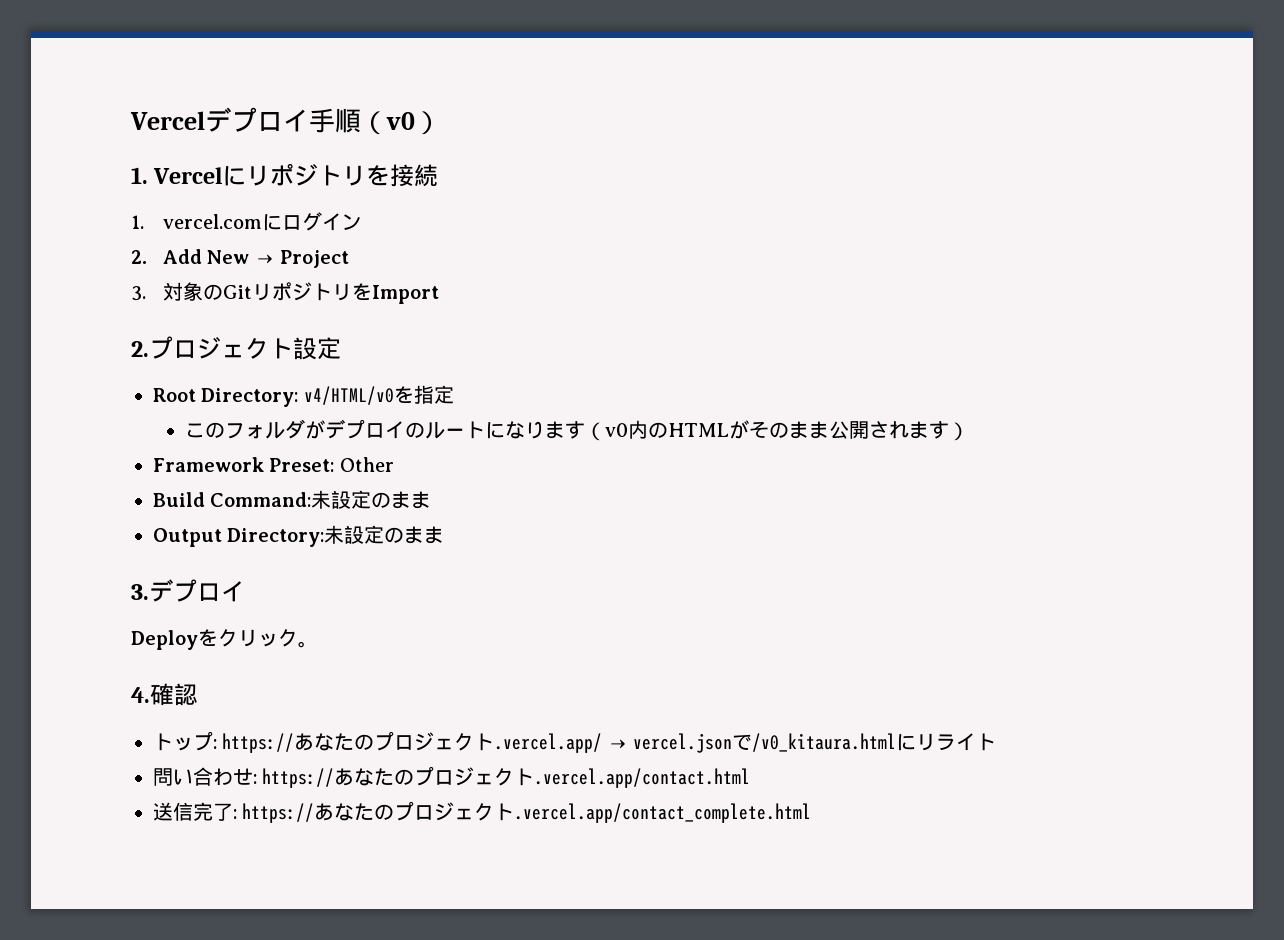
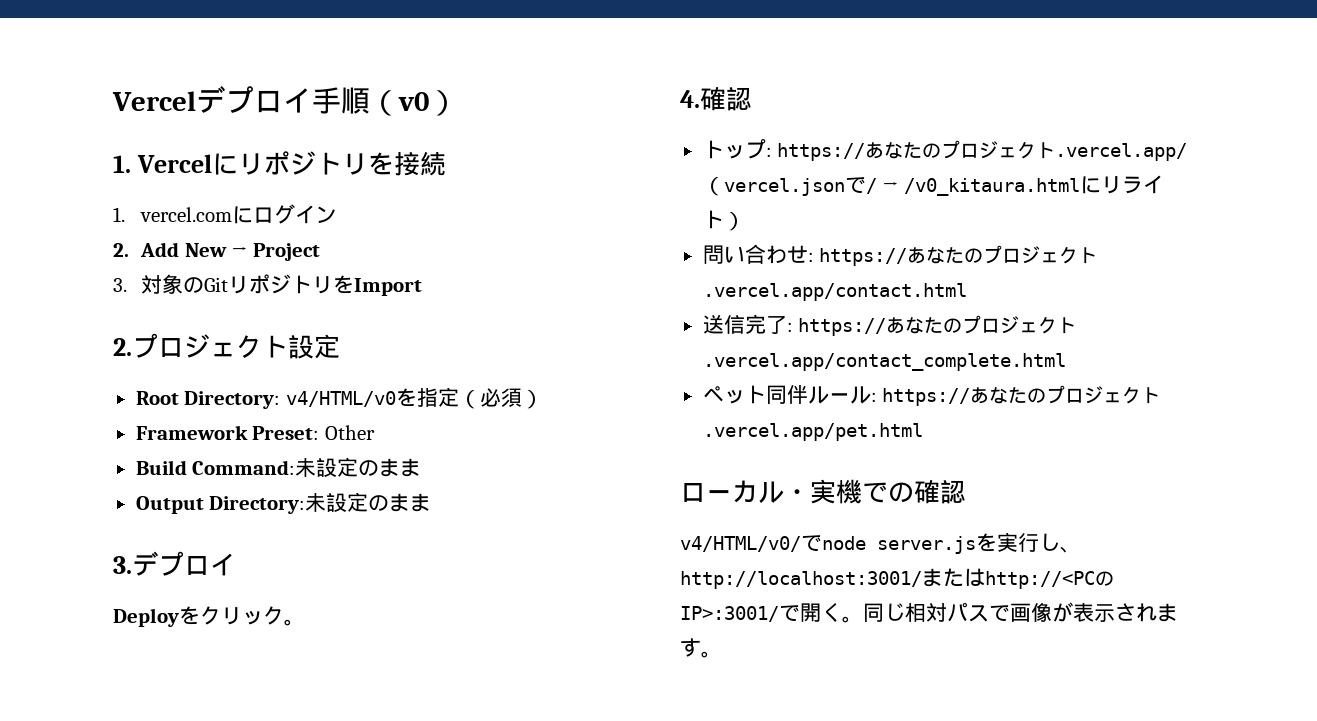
- Root Directory: v4/HTML/v0を指定
- このフォルダがデプロイのルートになります（v0内のHTMLがそのまま公開されます）
+ Root Directory: v4/HTML/v0を指定（必須）
- トップ: https://あなたのプロジェクト.vercel.app/ → vercel.jsonで/v0_kitaura.htmlにリライト
+ トップ: https://あなたのプロジェクト.vercel.app/（vercel.jsonで/ → /v0_kitaura.htmlにリライト）
+ ペット同伴ルール: https://あなたのプロジェクト.vercel.app/pet.html
+ ローカル・実機での確認
+ v4/HTML/v0/でnode server.jsを実行し、http://localhost:3001/またはhttp://<PCのIP>:3001/で開く。同じ相対パスで画像が表示されます。

